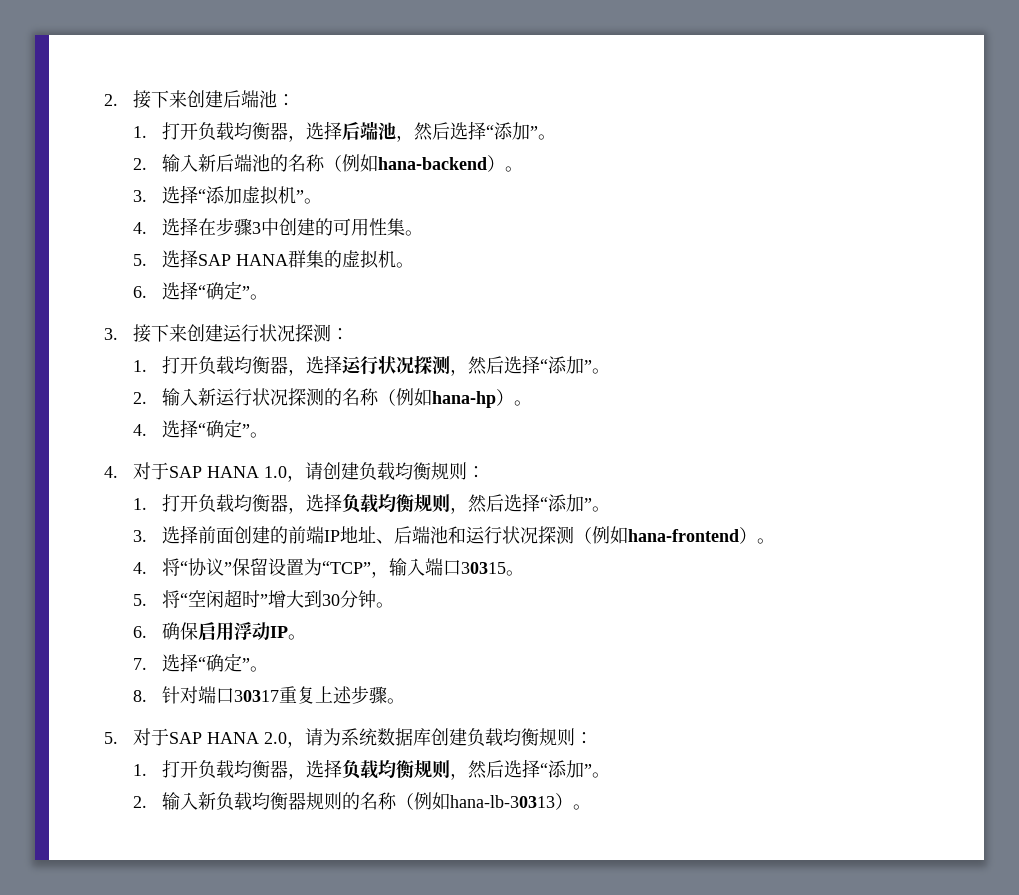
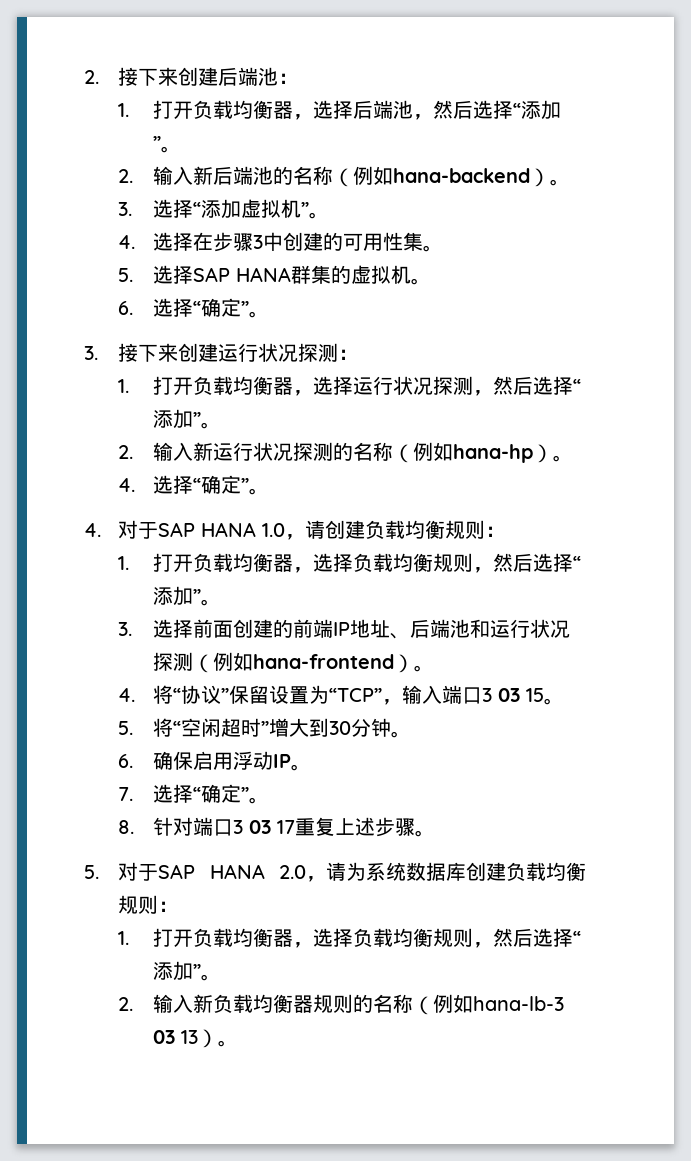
- 4.将“协议”保留设置为“TCP”，输入端口30315。
+ 4.将“协议”保留设置为“TCP”，输入端口3 03 15。
- 8.针对端口30317重复上述步骤。
+ 8.针对端口3 03 17重复上述步骤。
- 2.输入新负载均衡器规则的名称（例如hana-lb-30313）。
+ 2.输入新负载均衡器规则的名称（例如hana-lb-3 03 13）。

